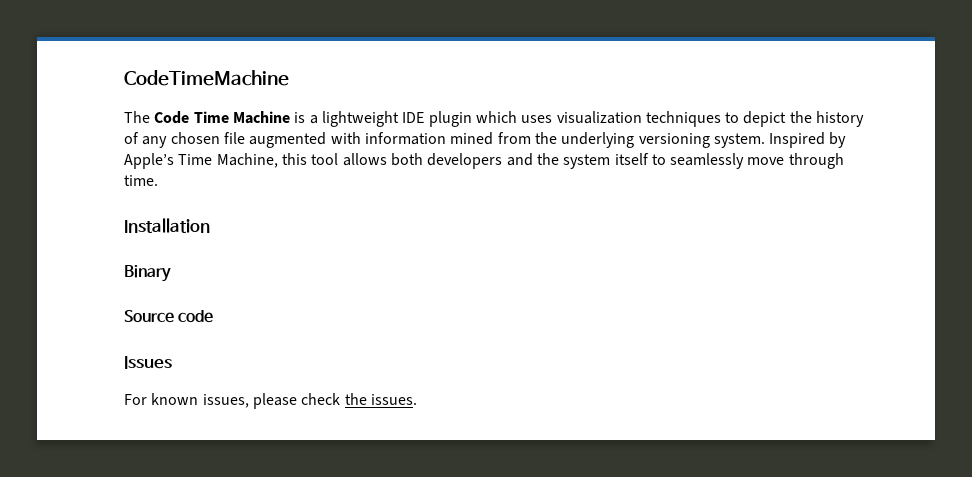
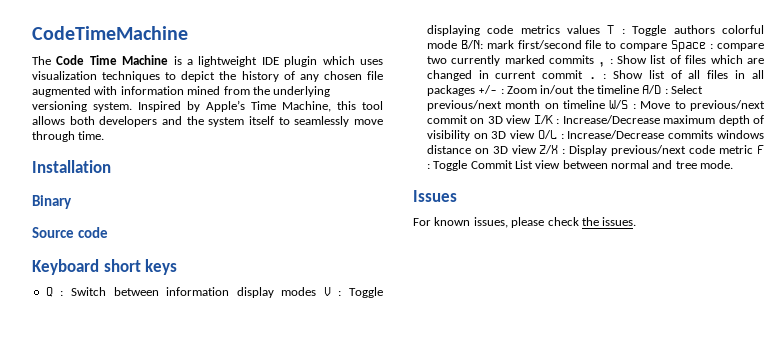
+ Keyboard short keys
+ Q : Switch between information display modes V : Toggle displaying code metrics values T : Toggle authors colorful mode B/N: mark first/second file to compare Space : compare two currently marked commits , : Show list of files which are changed in current commit . : Show list of all files in all packages +/- : Zoom in/out the timeline A/D : Select previous/next month on timeline W/S : Move to previous/next commit on 3D view I/K : Increase/Decrease maximum depth of visibility on 3D view O/L : Increase/Decrease commits windows distance on 3D view Z/X : Display previous/next code metric F : Toggle Commit List view between normal and tree mode.

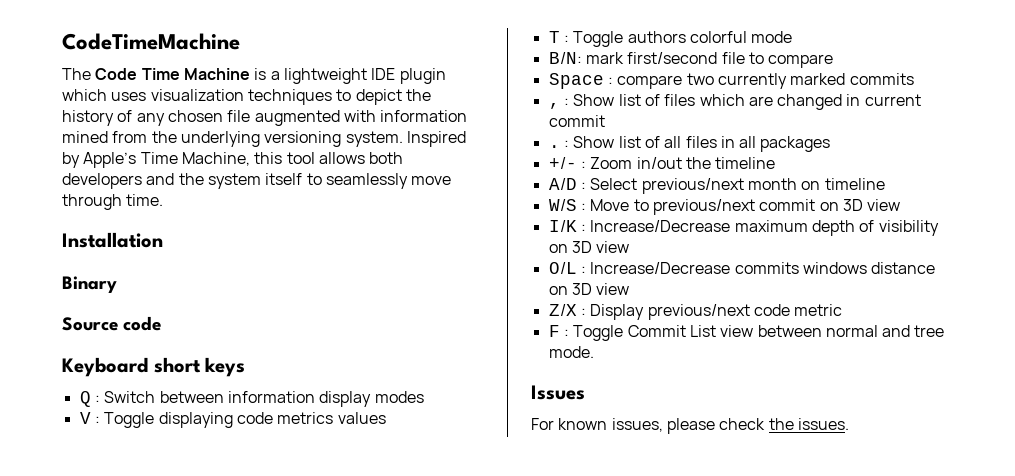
- Switch between information display modes V :
+ Switch between information display modes
+ V :
- Toggle displaying code metrics values T :
+ Toggle displaying code metrics values
+ T :
- Toggle authors colorful mode B/N:
+ Toggle authors colorful mode
+ B/N:
- mark first/second file to compare Space :
+ mark first/second file to compare
+ Space :
- compare two currently marked commits , :
+ compare two currently marked commits
+ , :
- Show list of files which are changed in current commit . :
+ Show list of files which are changed in current commit
+ . :
- Show list of all files in all packages +/- :
+ Show list of all files in all packages
+ +/- :
- Zoom in/out the timeline A/D :
+ Zoom in/out the timeline
+ A/D :
- Select previous/next month on timeline W/S :
+ Select previous/next month on timeline
+ W/S :
- Move to previous/next commit on 3D view I/K :
+ Move to previous/next commit on 3D view
+ I/K :
- Increase/Decrease maximum depth of visibility on 3D view O/L :
+ Increase/Decrease maximum depth of visibility on 3D view
+ O/L :
- Increase/Decrease commits windows distance on 3D view Z/X :
+ Increase/Decrease commits windows distance on 3D view
+ Z/X :
- Display previous/next code metric F :
+ Display previous/next code metric
+ F :

